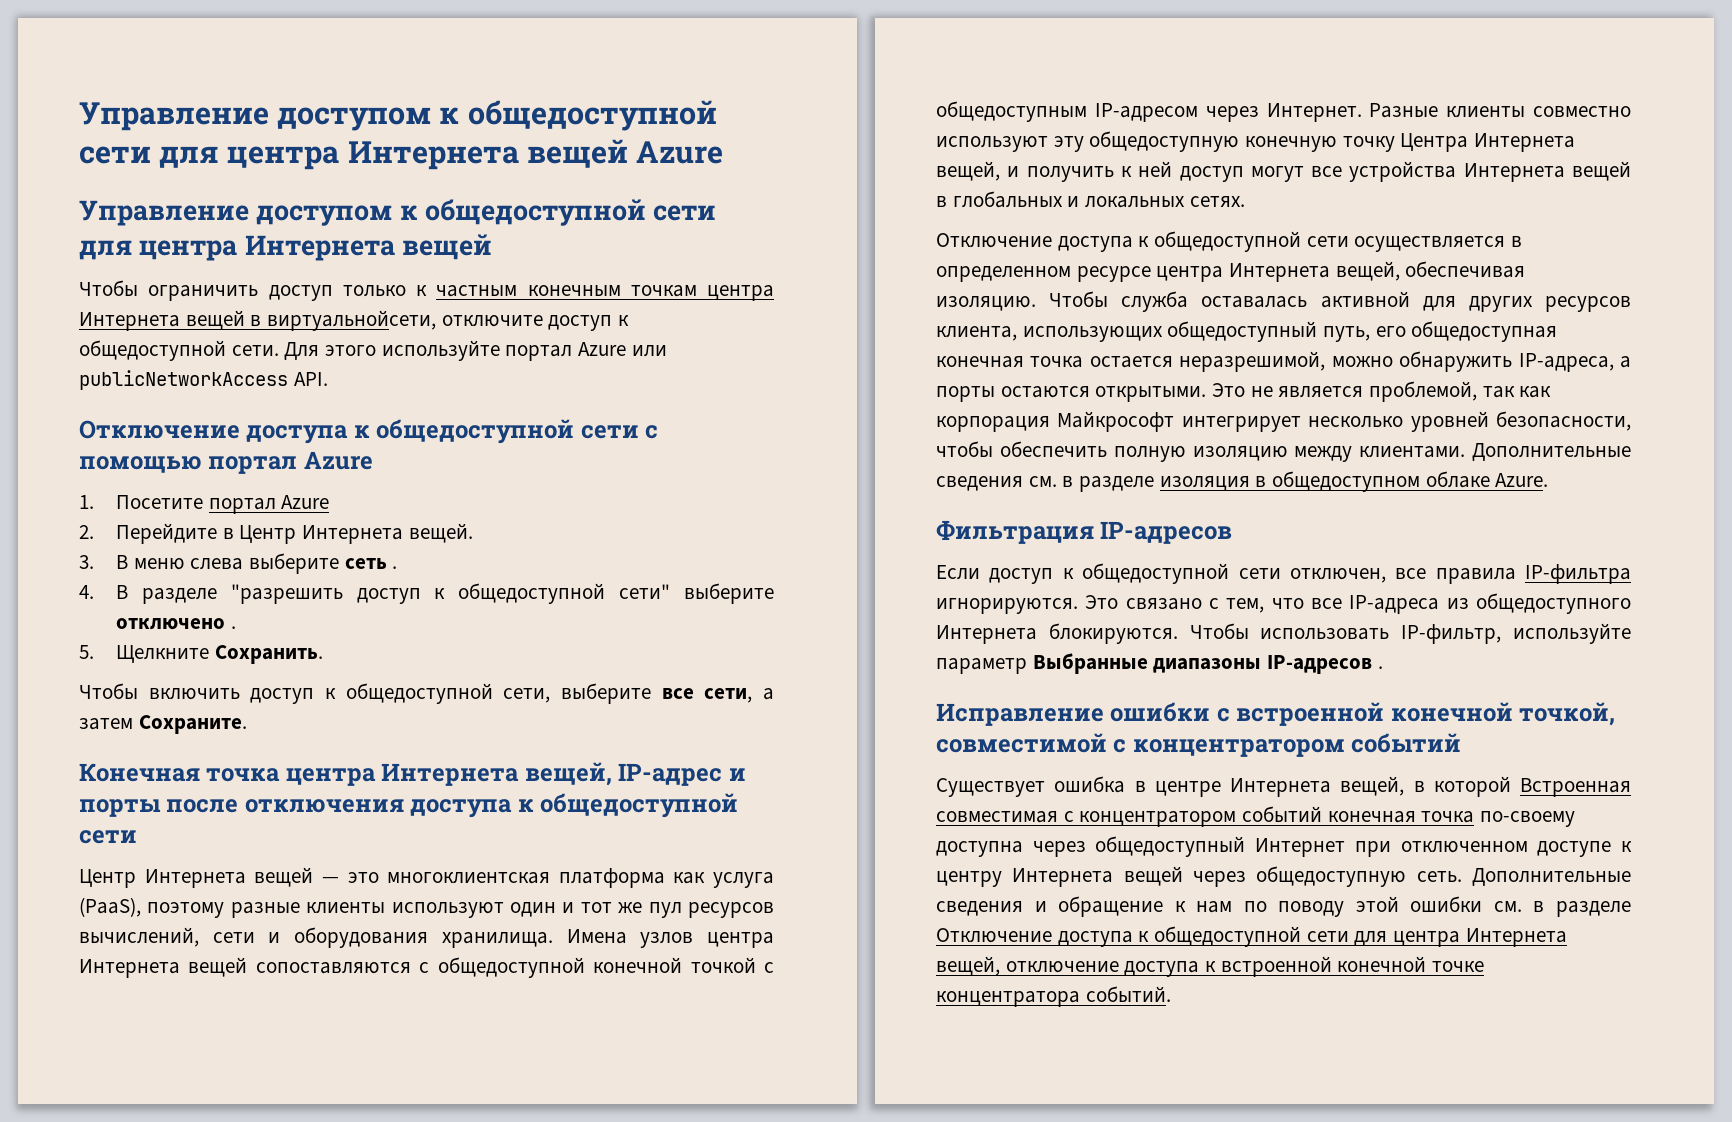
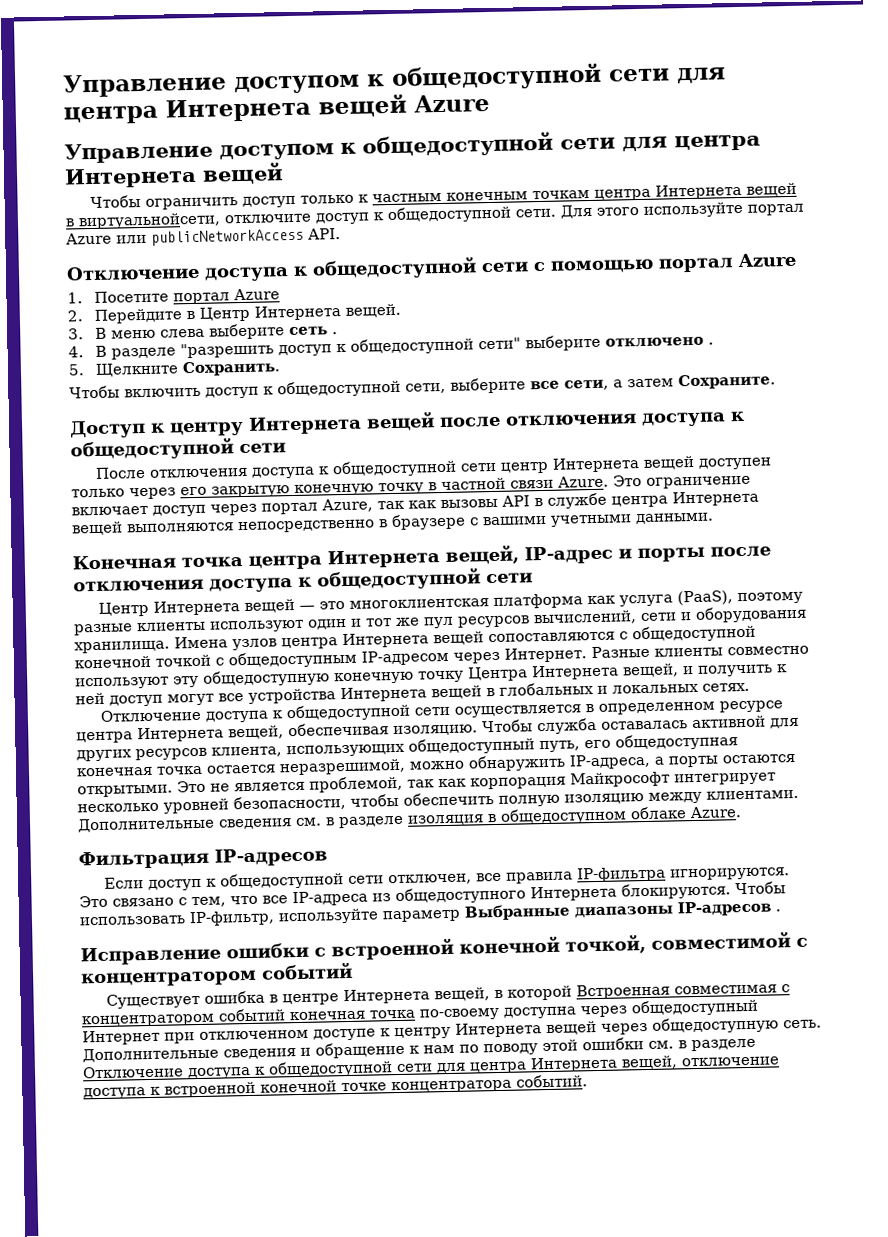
+ Доступ к центру Интернета вещей после отключения доступа к общедоступной сети
+ После отключения доступа к общедоступной сети центр Интернета вещей доступен только через его закрытую конечную точку в частной связи Azure. Это ограничение включает доступ через портал Azure, так как вызовы API в службе центра Интернета вещей выполняются непосредственно в браузере с вашими учетными данными.

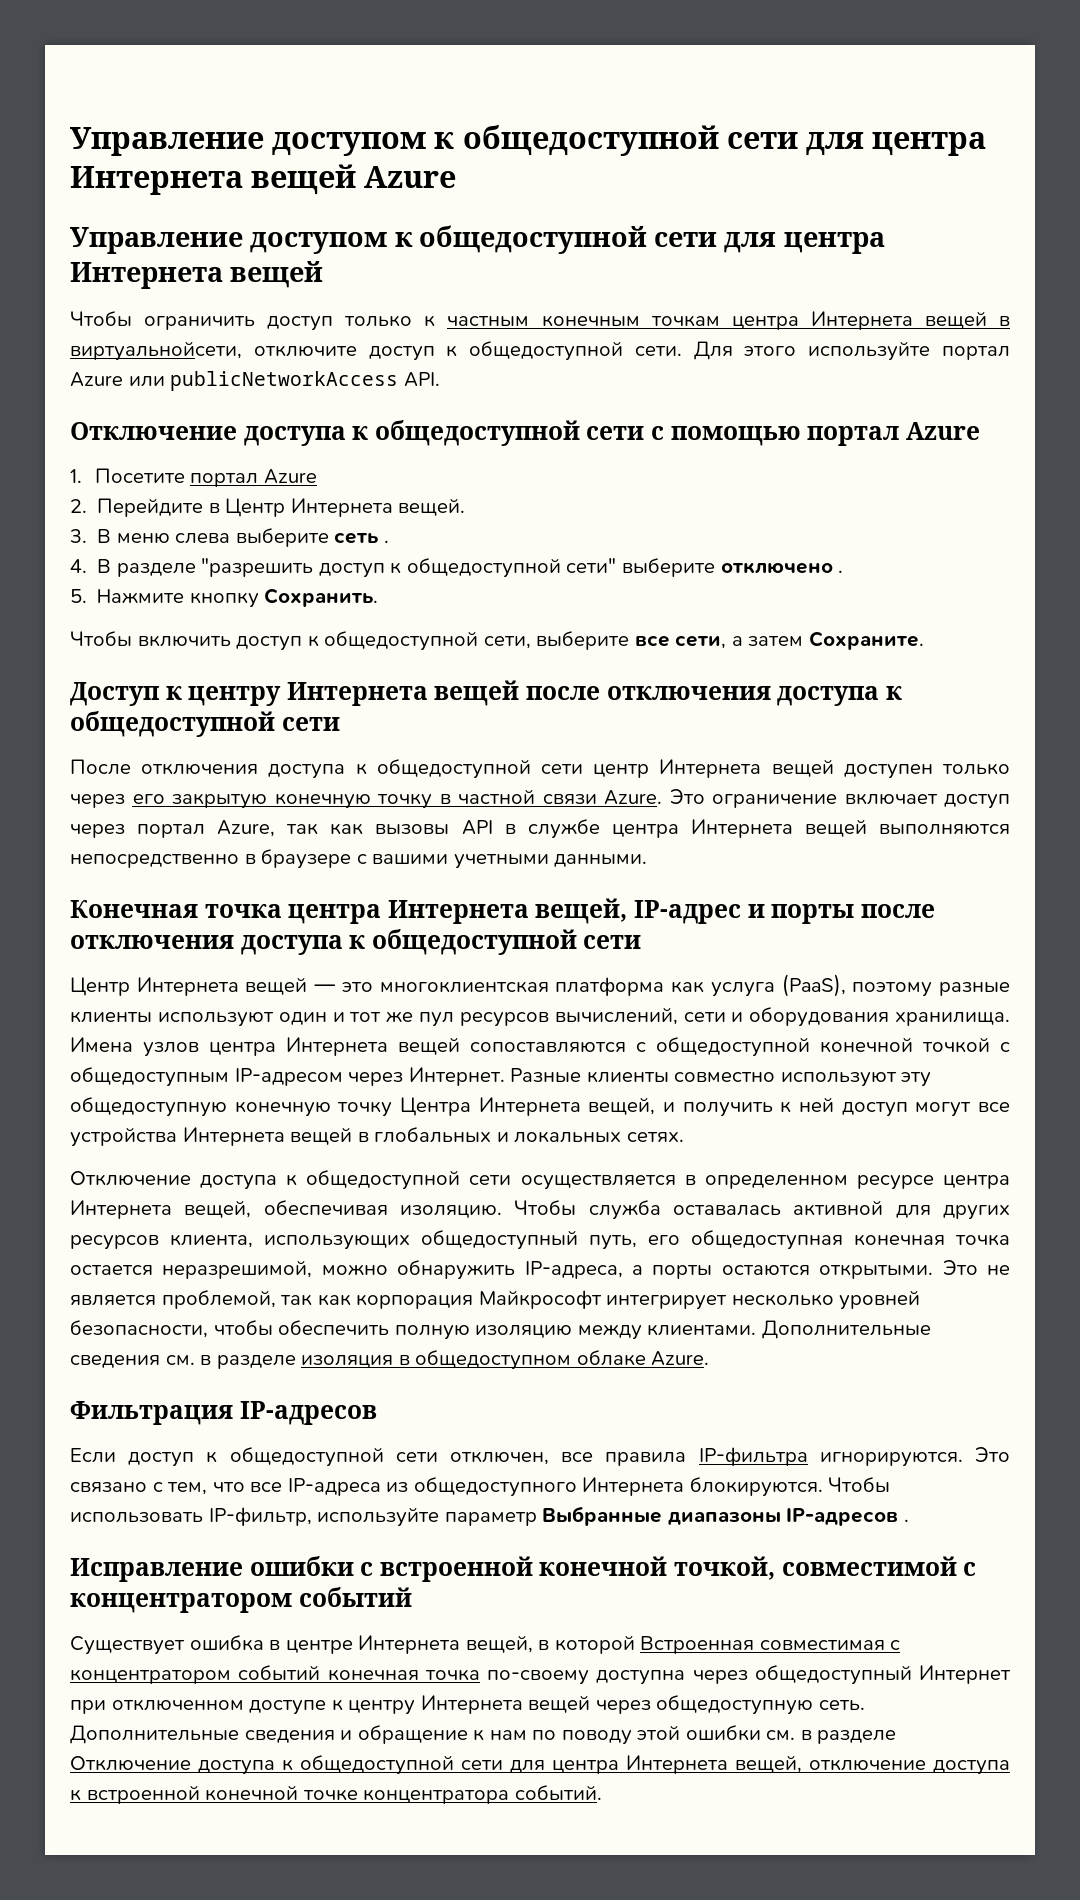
- 5. Щелкните Сохранить.
+ 5. Нажмите кнопку Сохранить.

